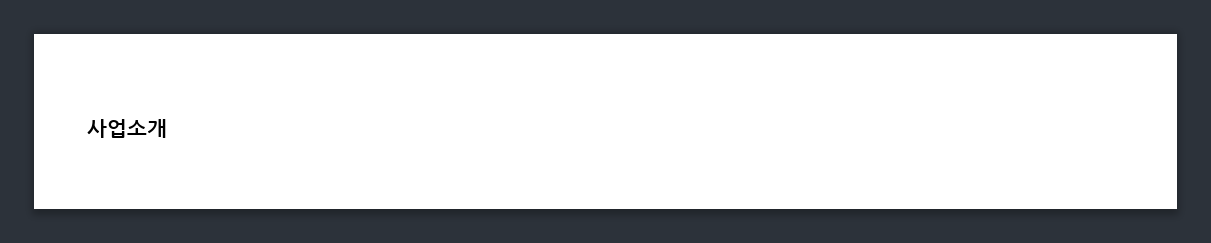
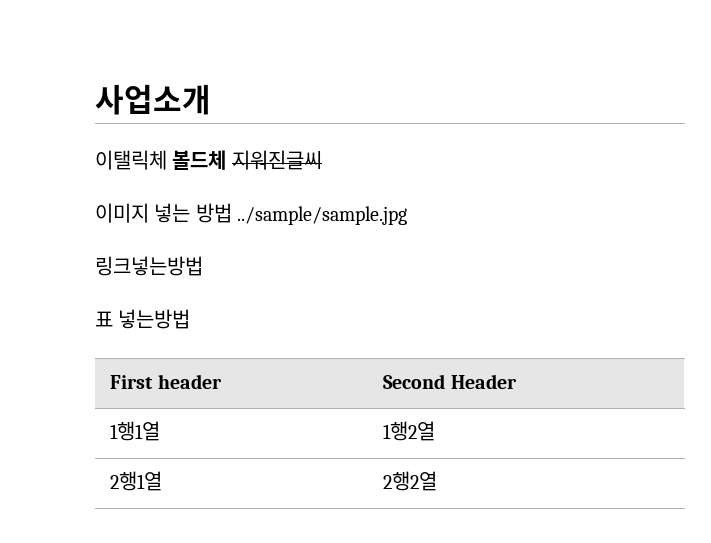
+ 이탤릭체 볼드체 지워진글씨
+ 이미지 넣는 방법 ../sample/sample.jpg
+ 링크넣는방법
+ 표 넣는방법
+ First header | Second Header
+ 1행1열 | 1행2열
+ 2행1열 | 2행2열

